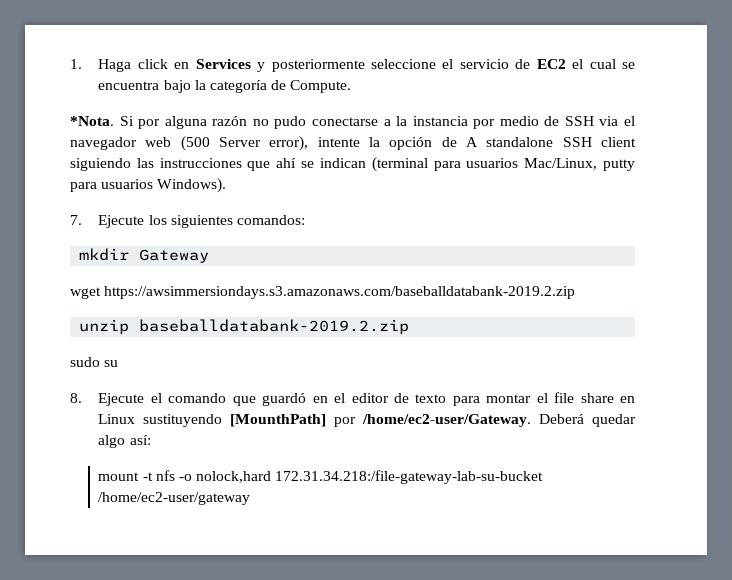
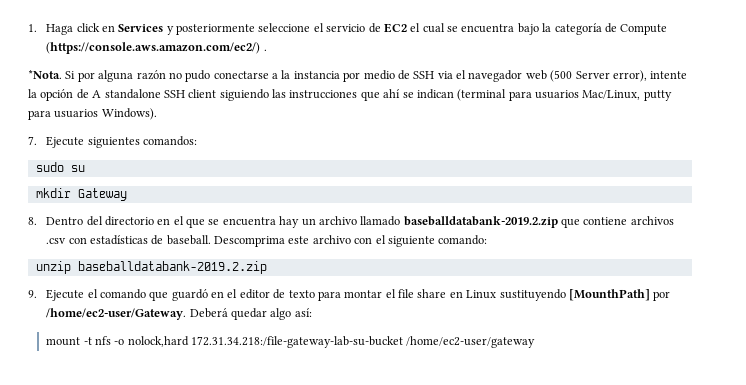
- 1. Haga click en Services y posteriormente seleccione el servicio de EC2 el cual se encuentra bajo la categoría de Compute.
+ 1. Haga click en Services y posteriormente seleccione el servicio de EC2 el cual se encuentra bajo la categoría de Compute (https://console.aws.amazon.com/ec2/) .
- 7. Ejecute los siguientes comandos:
+ 7. Ejecute siguientes comandos:
+ sudo su
- wget https://awsimmersiondays.s3.amazonaws.com/baseballdatabank-2019.2.zip
+ 8. Dentro del directorio en el que se encuentra hay un archivo llamado baseballdatabank-2019.2.zip que contiene archivos .csv con estadísticas de baseball. Descomprima este archivo con el siguiente comando:
- sudo su
- 8. Ejecute el comando que guardó en el editor de texto para montar el file share en Linux sustituyendo [MounthPath] por /home/ec2-user/Gateway.
+ 9. Ejecute el comando que guardó en el editor de texto para montar el file share en Linux sustituyendo [MounthPath] por /home/ec2-user/Gateway.

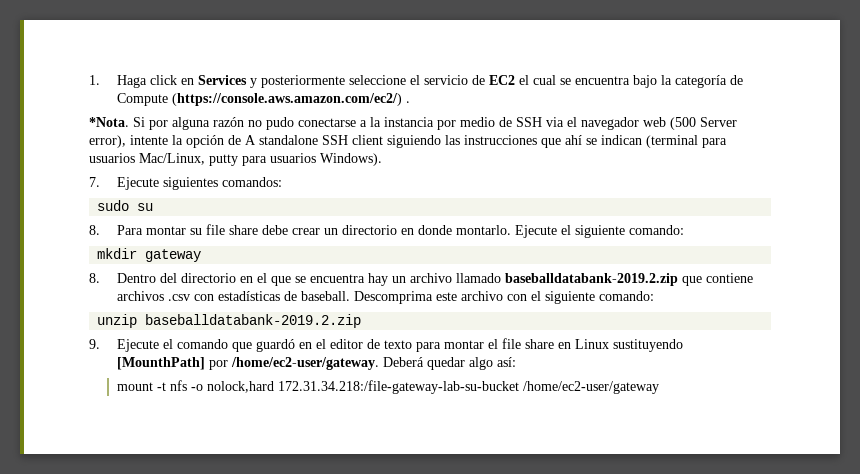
+ 8. Para montar su file share debe crear un directorio en donde montarlo. Ejecute el siguiente comando:
- mkdir Gateway
+ mkdir gateway
- 9. Ejecute el comando que guardó en el editor de texto para montar el file share en Linux sustituyendo [MounthPath] por /home/ec2-user/Gateway.
+ 9. Ejecute el comando que guardó en el editor de texto para montar el file share en Linux sustituyendo [MounthPath] por /home/ec2-user/gateway.

